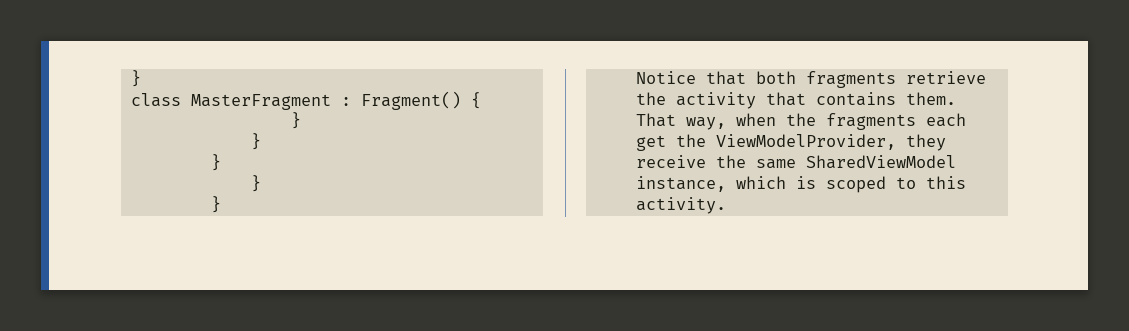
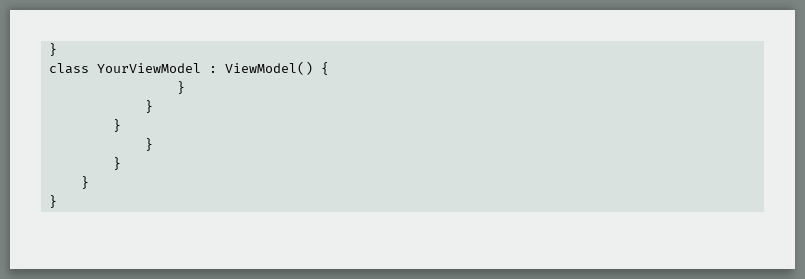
- class MasterFragment : Fragment() {
+ class YourViewModel : ViewModel() {
  }
  }
- Notice that both fragments retrieve the activity that contains them. That way, when the fragments each get the ViewModelProvider, they receive the same SharedViewModel instance, which is scoped to this activity.
+ }
+ }

